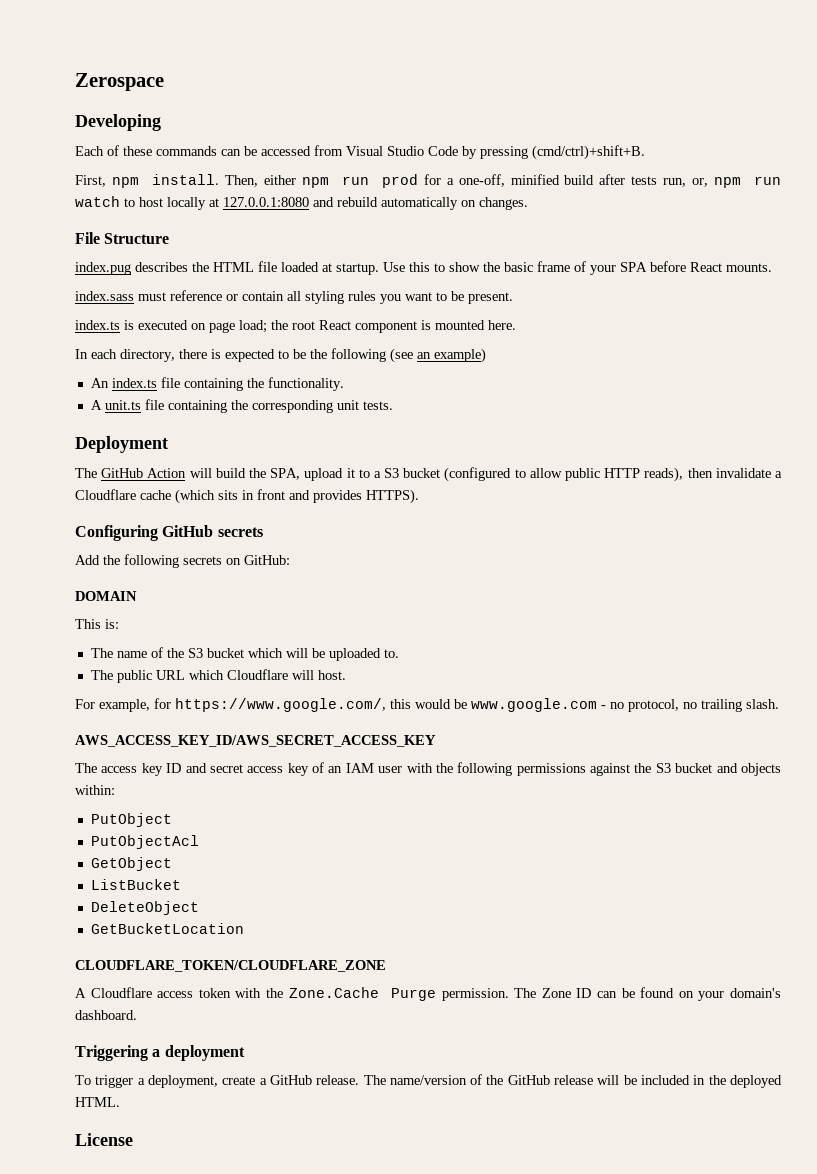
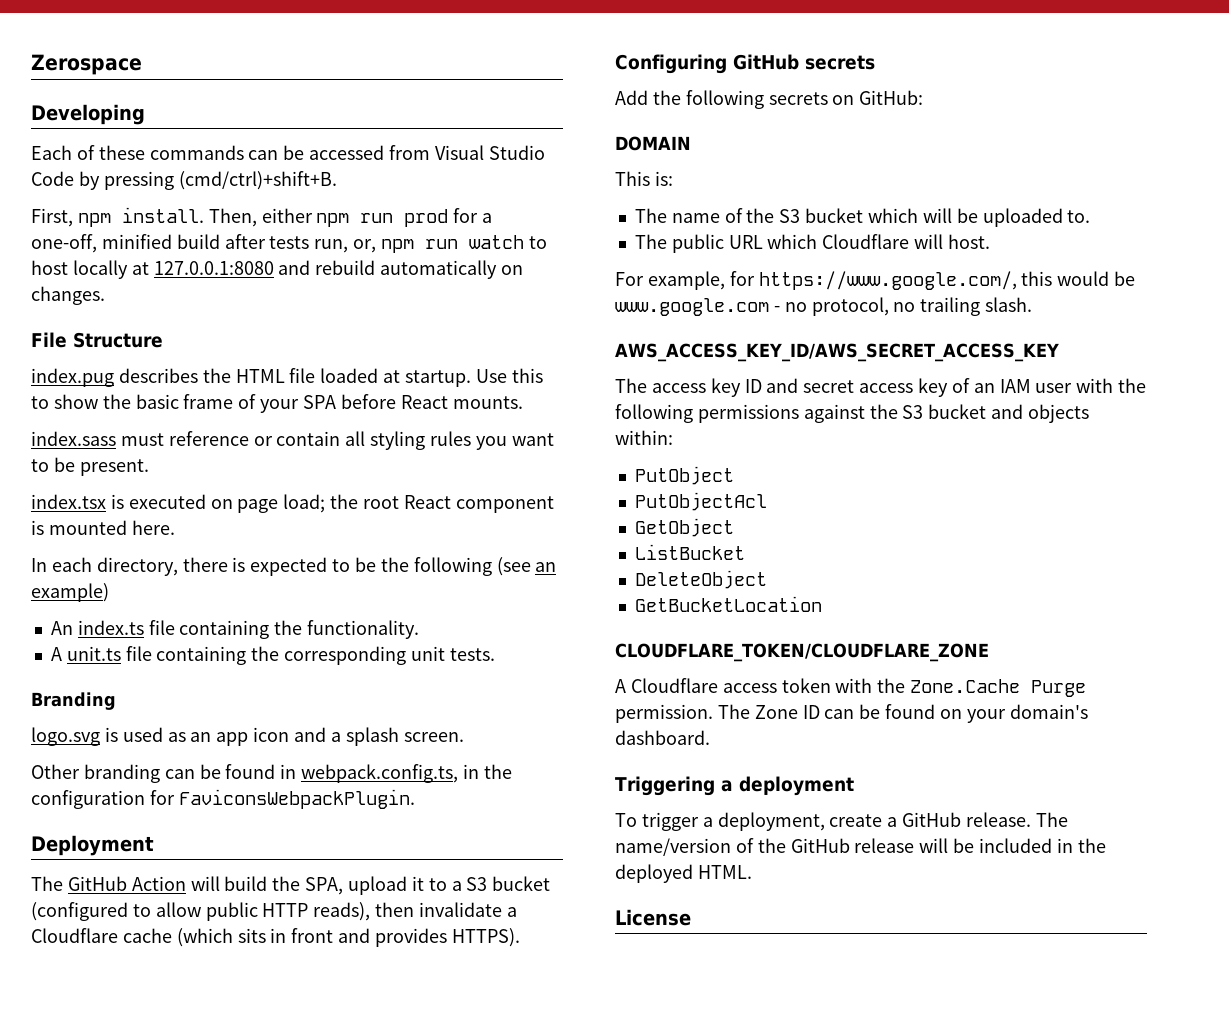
- index.ts is executed on page load; the root React component is mounted here.
+ index.tsx is executed on page load; the root React component is mounted here.
+ Branding
+ logo.svg is used as an app icon and a splash screen.
+ Other branding can be found in webpack.config.ts, in the configuration for FaviconsWebpackPlugin.

